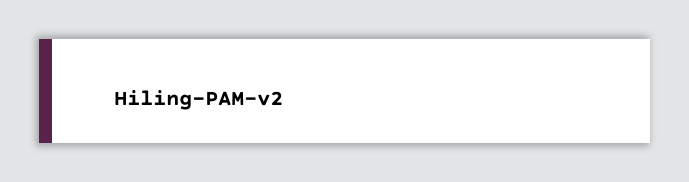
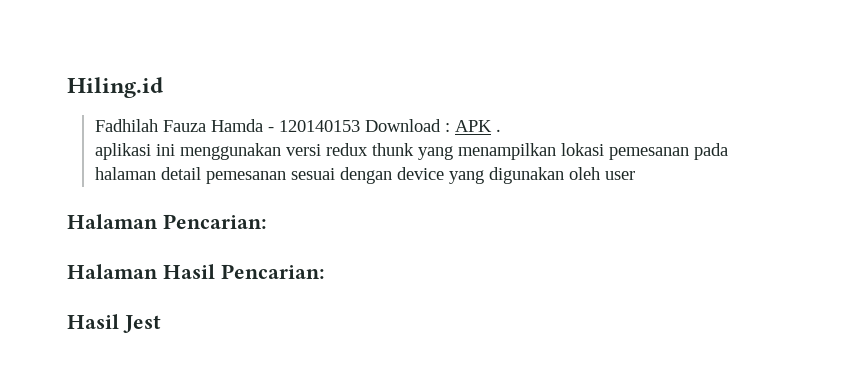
- Hiling-PAM-v2
+ Hiling.id
+ Fadhilah Fauza Hamda - 120140153 Download : APK .
+ aplikasi ini menggunakan versi redux thunk yang menampilkan lokasi pemesanan pada halaman detail pemesanan sesuai dengan device yang digunakan oleh user
+ Halaman Pencarian:
+ Halaman Hasil Pencarian:
+ Hasil Jest

